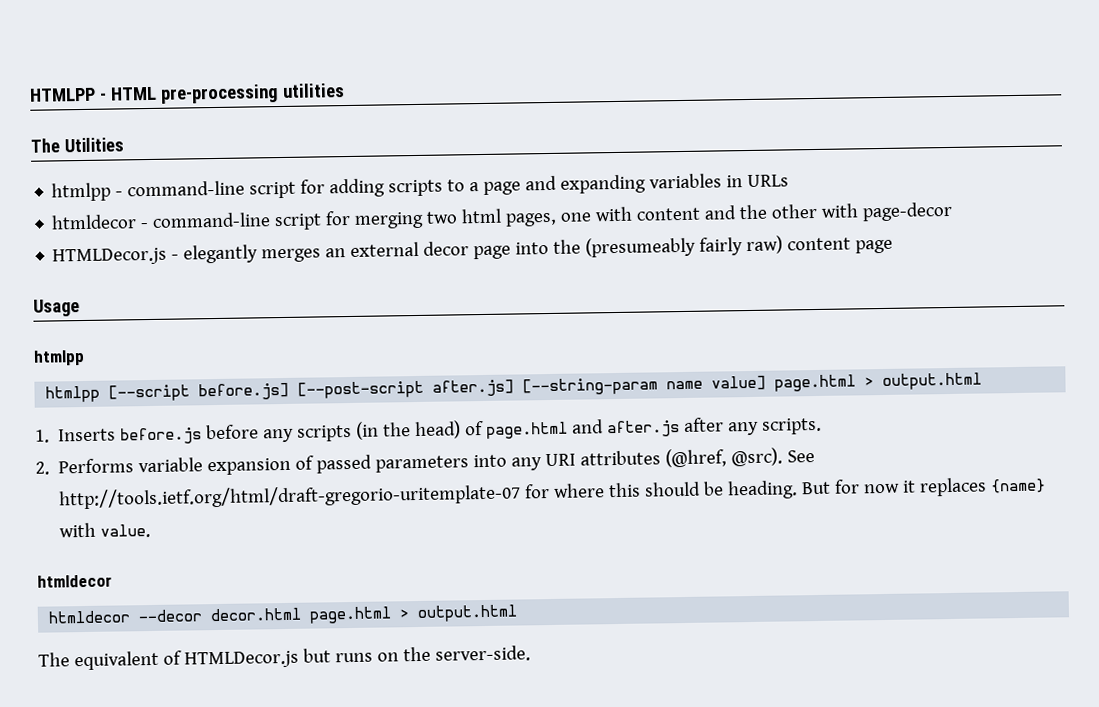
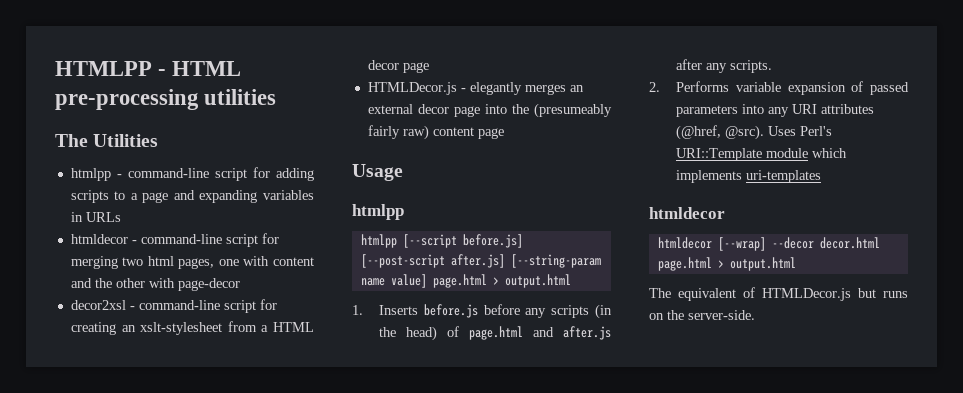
+ decor2xsl - command-line script for creating an xslt-stylesheet from a HTML decor page
- See http://tools.ietf.org/html/draft-gregorio-uritemplate-07 for where this should be heading. But for now it replaces {name} with value.
+ Uses Perl's URI::Template module which implements uri-templates
- htmldecor --decor decor.html page.html > output.html
+ htmldecor [--wrap] --decor decor.html page.html > output.html

